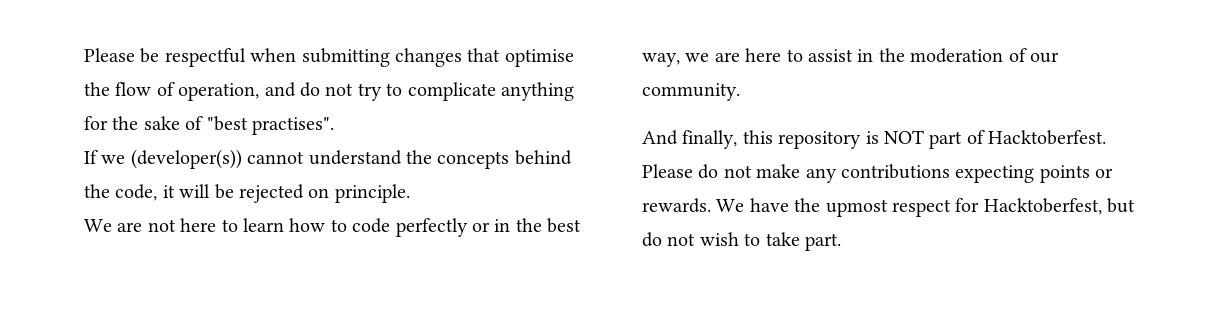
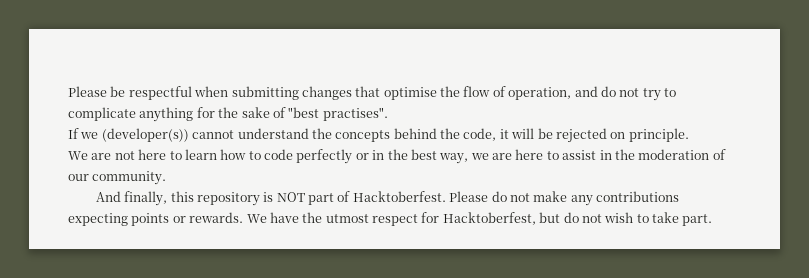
- We have the upmost respect for Hacktoberfest, but do not wish to take part.
+ We have the utmost respect for Hacktoberfest, but do not wish to take part.

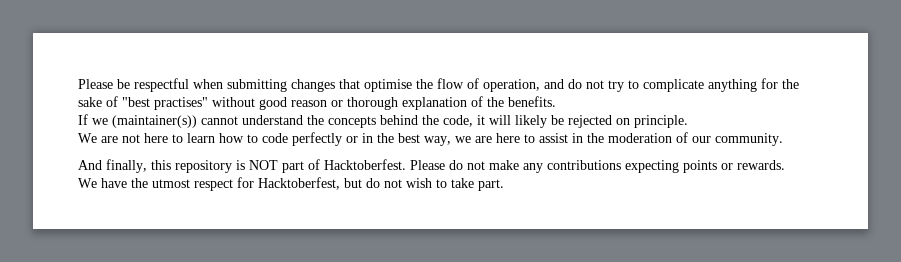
- Please be respectful when submitting changes that optimise the flow of operation, and do not try to complicate anything for the sake of "best practises".
+ Please be respectful when submitting changes that optimise the flow of operation, and do not try to complicate anything for the sake of "best practises" without good reason or thorough explanation of the benefits.
- If we (developer(s)) cannot understand the concepts behind the code, it will be rejected on principle.
+ If we (maintainer(s)) cannot understand the concepts behind the code, it will likely be rejected on principle.

